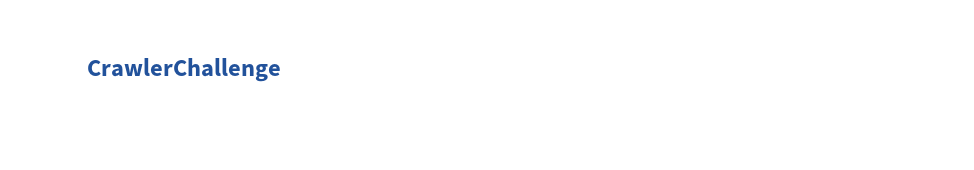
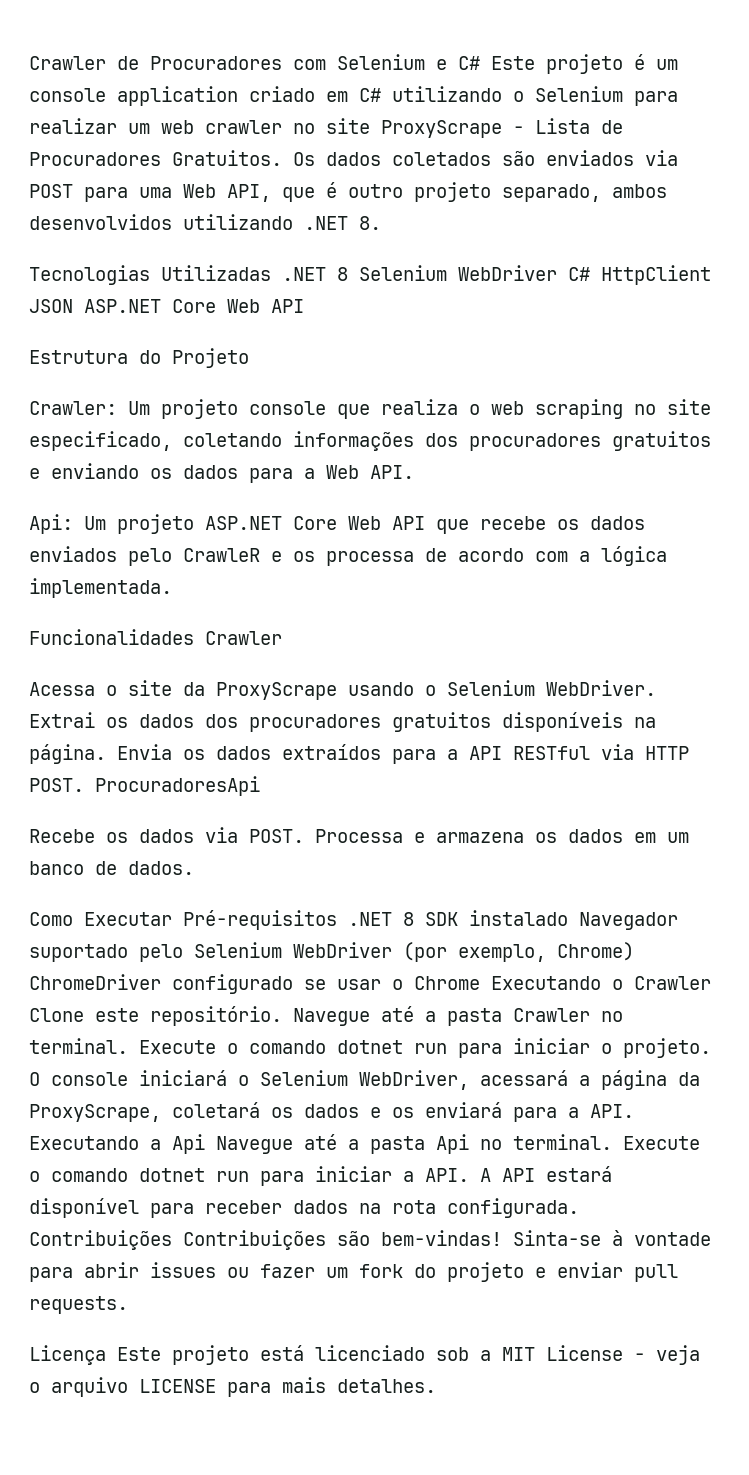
- CrawlerChallenge
+ Crawler de Procuradores com Selenium e C# Este projeto é um console application criado em C# utilizando o Selenium para realizar um web crawler no site ProxyScrape - Lista de Procuradores Gratuitos. Os dados coletados são enviados via POST para uma Web API, que é outro projeto separado, ambos desenvolvidos utilizando .NET 8.
+ Tecnologias Utilizadas .NET 8 Selenium WebDriver C# HttpClient JSON ASP.NET Core Web API
+ Estrutura do Projeto
+ Crawler: Um projeto console que realiza o web scraping no site especificado, coletando informações dos procuradores gratuitos e enviando os dados para a Web API.
+ Api: Um projeto ASP.NET Core Web API que recebe os dados enviados pelo CrawleR e os processa de acordo com a lógica implementada.
+ Funcionalidades Crawler
+ Acessa o site da ProxyScrape usando o Selenium WebDriver. Extrai os dados dos procuradores gratuitos disponíveis na página. Envia os dados extraídos para a API RESTful via HTTP POST. ProcuradoresApi
+ Recebe os dados via POST. Processa e armazena os dados em um banco de dados.
+ Como Executar Pré-requisitos .NET 8 SDK instalado Navegador suportado pelo Selenium WebDriver (por exemplo, Chrome) ChromeDriver configurado se usar o Chrome Executando o Crawler Clone este repositório. Navegue até a pasta Crawler no terminal. Execute o comando dotnet run para iniciar o projeto. O console iniciará o Selenium WebDriver, acessará a página da ProxyScrape, coletará os dados e os enviará para a API. Executando a Api Navegue até a pasta Api no terminal. Execute o comando dotnet run para iniciar a API. A API estará disponível para receber dados na rota configurada. Contribuições Contribuições são bem-vindas! Sinta-se à vontade para abrir issues ou fazer um fork do projeto e enviar pull requests.
+ Licença Este projeto está licenciado sob a MIT License - veja o arquivo LICENSE para mais detalhes.

